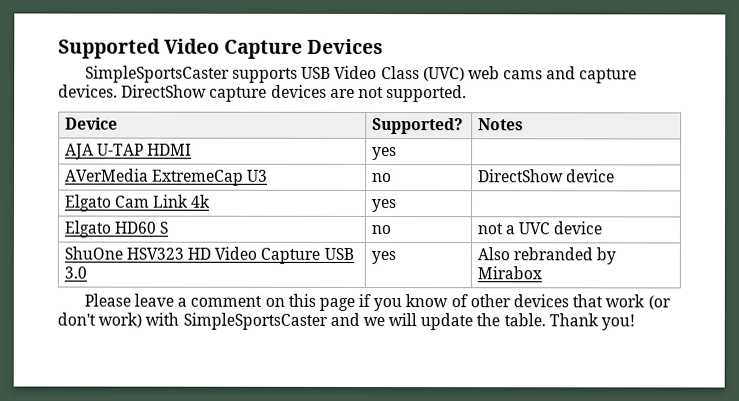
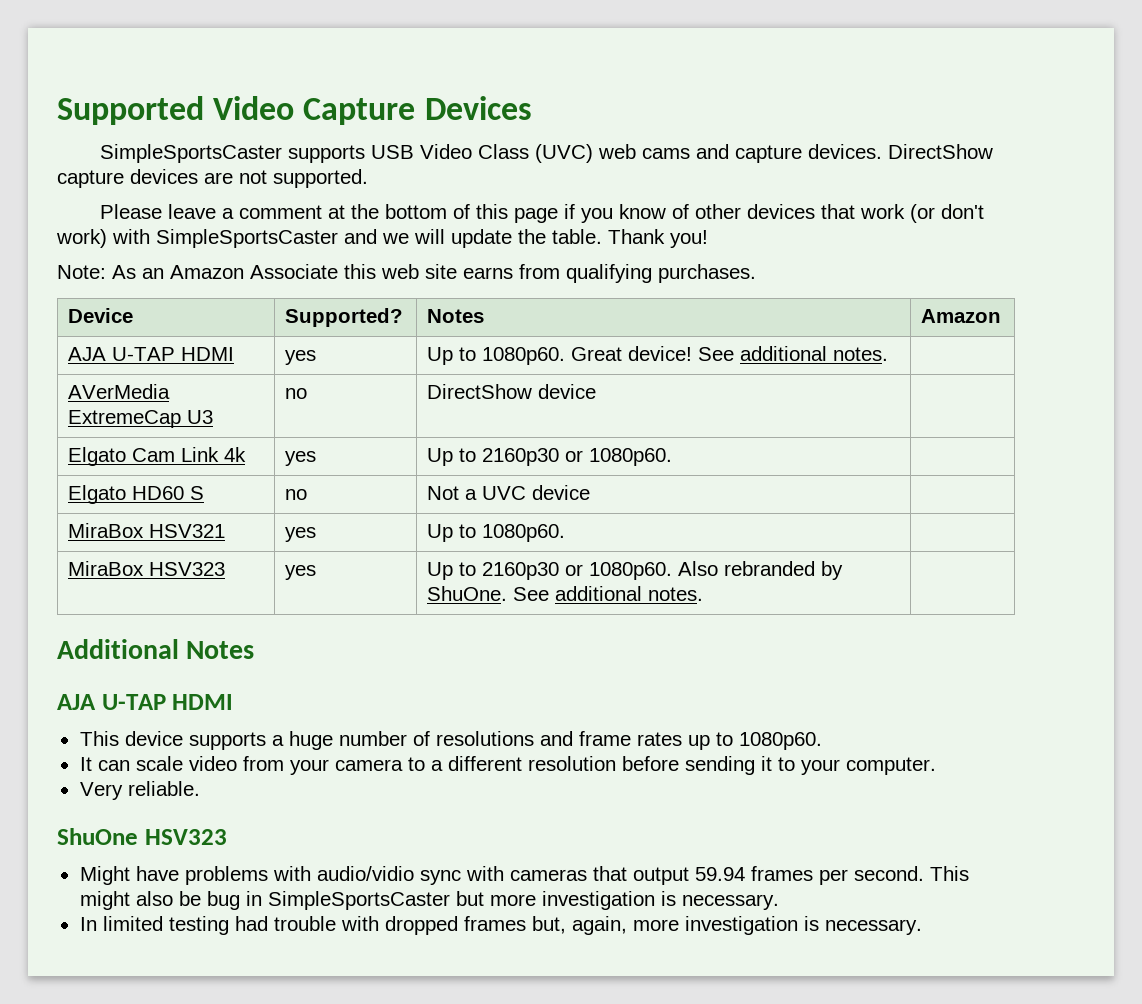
- Device | Supported? | Notes
- AJA U-TAP HDMI | yes |
- AVerMedia ExtremeCap U3 | no | DirectShow device
- Elgato Cam Link 4k | yes |
- Elgato HD60 S | no | not a UVC device
- ShuOne HSV323 HD Video Capture USB 3.0 | yes | Also rebranded by Mirabox
- Please leave a comment on this page if you know of other devices that work (or don't work) with SimpleSportsCaster and we will update the table.
+ Please leave a comment at the bottom of this page if you know of other devices that work (or don't work) with SimpleSportsCaster and we will update the table.
+ Note: As an Amazon Associate this web site earns from qualifying purchases.
+ Device | Supported? | Notes | Amazon
+ AJA U-TAP HDMI | yes | Up to 1080p60. Great device! See additional notes. |
+ AVerMedia ExtremeCap U3 | no | DirectShow device |
+ Elgato Cam Link 4k | yes | Up to 2160p30 or 1080p60. |
+ Elgato HD60 S | no | Not a UVC device |
+ MiraBox HSV321 | yes | Up to 1080p60. |
+ MiraBox HSV323 | yes | Up to 2160p30 or 1080p60. Also rebranded by ShuOne. See additional notes. |
+ Additional Notes
+ AJA U-TAP HDMI
+ This device supports a huge number of resolutions and frame rates up to 1080p60.
+ It can scale video from your camera to a different resolution before sending it to your computer.
+ Very reliable.
+ ShuOne HSV323
+ Might have problems with audio/vidio sync with cameras that output 59.94 frames per second. This might also be bug in SimpleSportsCaster but more investigation is necessary.
+ In limited testing had trouble with dropped frames but, again, more investigation is necessary.

